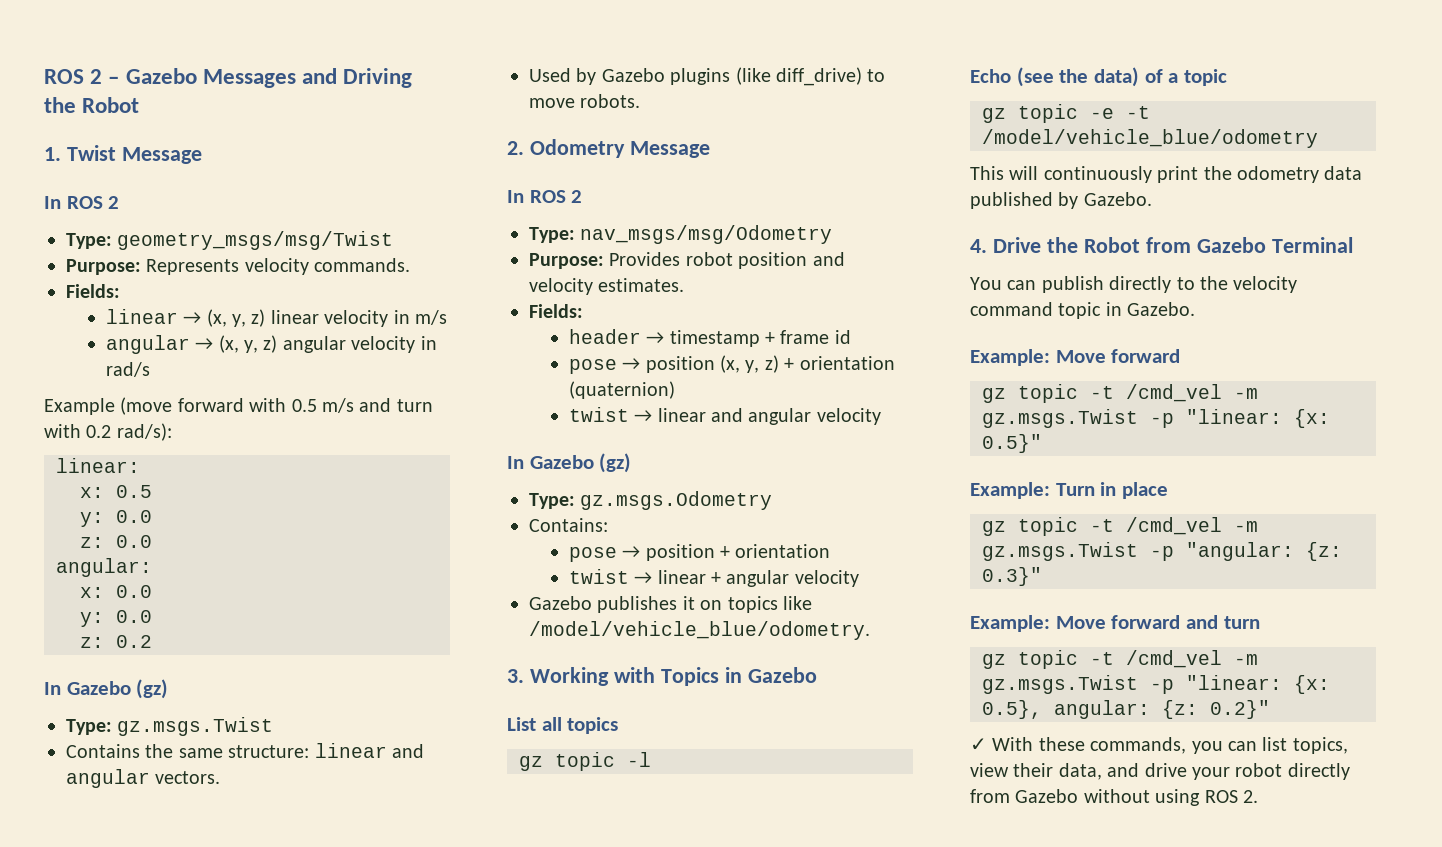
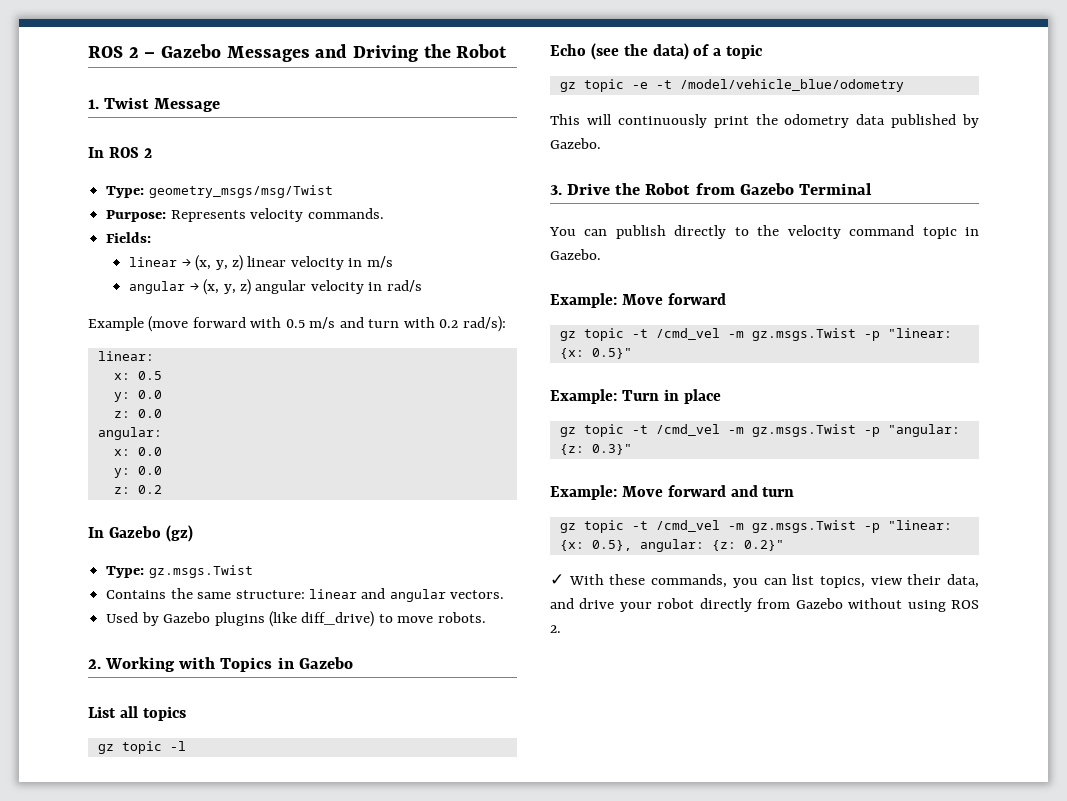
- 2. Odometry Message
- In ROS 2
- Type: nav_msgs/msg/Odometry
- Purpose: Provides robot position and velocity estimates.
- Fields:
- header → timestamp + frame id
- pose → position (x, y, z) + orientation (quaternion)
- twist → linear and angular velocity
- In Gazebo (gz)
- Type: gz.msgs.Odometry
- Contains:
- pose → position + orientation
- twist → linear + angular velocity
- Gazebo publishes it on topics like /model/vehicle_blue/odometry.
- 3. Working with Topics in Gazebo
+ 2. Working with Topics in Gazebo
- 4. Drive the Robot from Gazebo Terminal
+ 3. Drive the Robot from Gazebo Terminal

